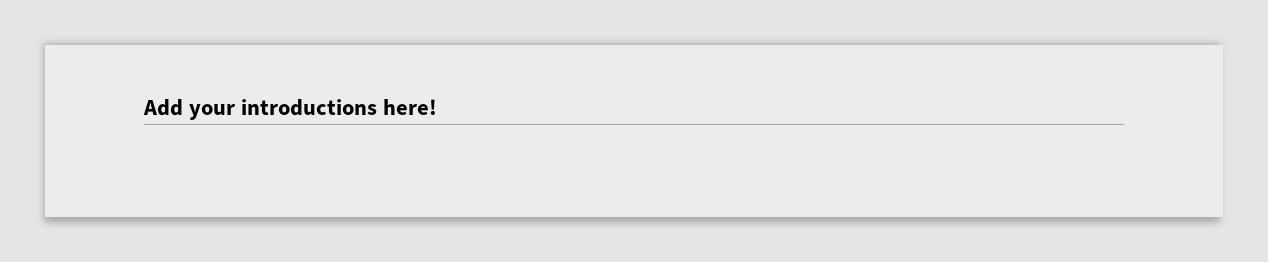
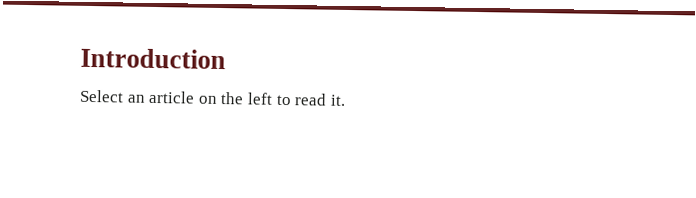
- Add your introductions here!
+ Introduction
+ Select an article on the left to read it.

